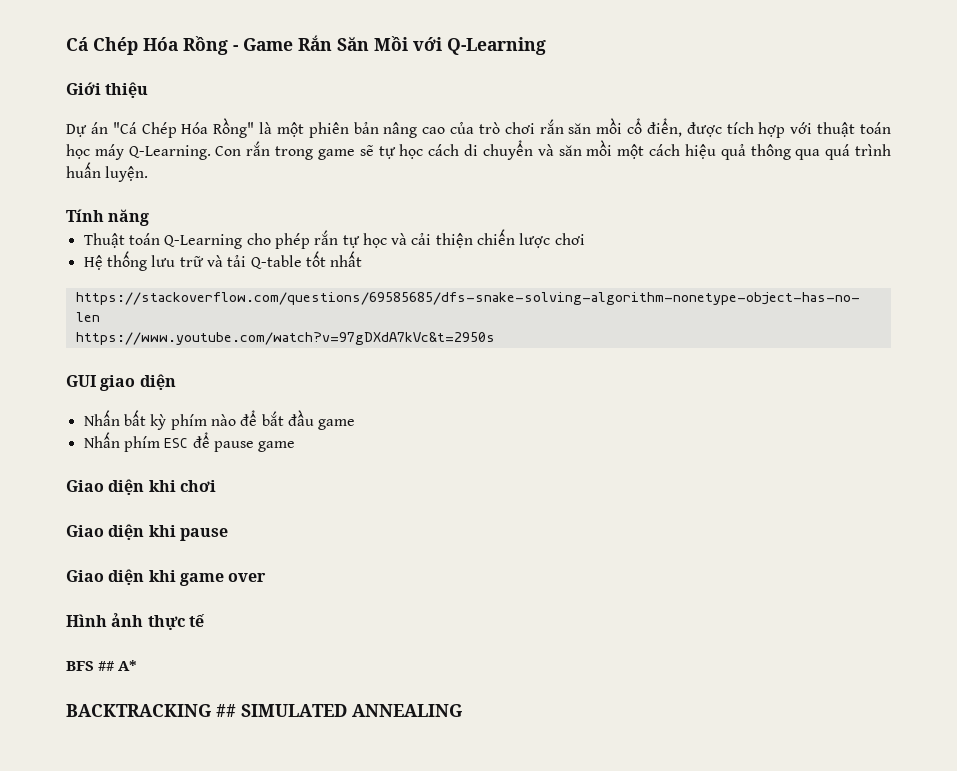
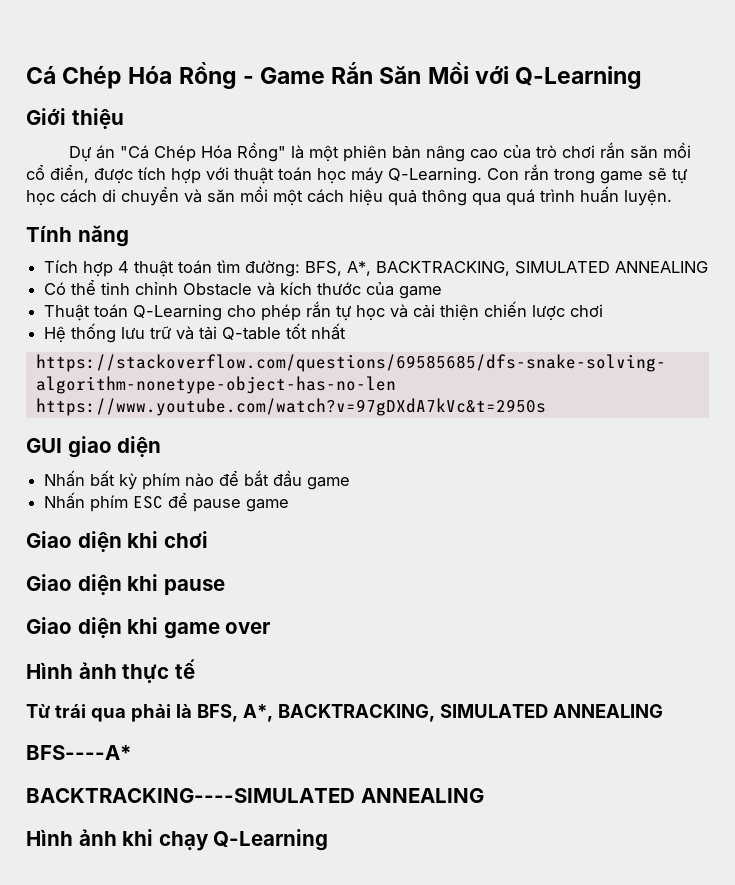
+ Tích hợp 4 thuật toán tìm đường: BFS, A*, BACKTRACKING, SIMULATED ANNEALING
+ Có thể tinh chỉnh Obstacle và kích thước của game
- BFS ## A*
- BACKTRACKING ## SIMULATED ANNEALING
+ Từ trái qua phải là BFS, A*, BACKTRACKING, SIMULATED ANNEALING
+ BFS----A*
+ BACKTRACKING----SIMULATED ANNEALING
+ Hình ảnh khi chạy Q-Learning

